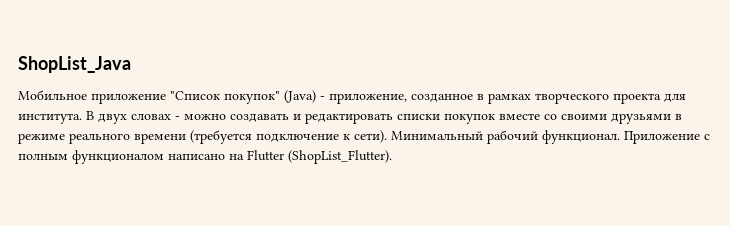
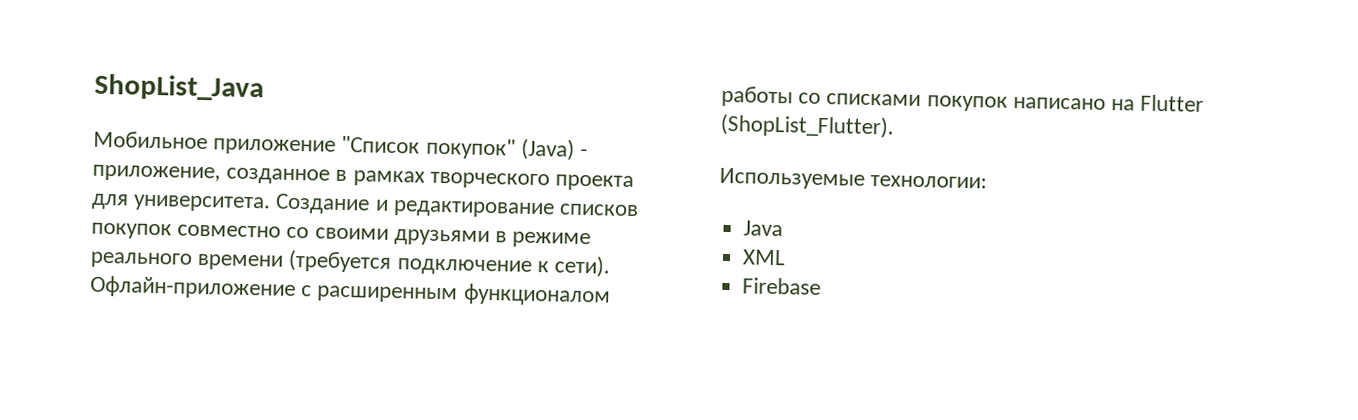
- Мобильное приложение "Список покупок" (Java) - приложение, созданное в рамках творческого проекта для института. В двух словах - можно создавать и редактировать списки покупок вместе со своими друзьями в режиме реального времени (требуется подключение к сети).
+ Мобильное приложение "Список покупок" (Java) - приложение, созданное в рамках творческого проекта для университета. Создание и редактирование списков покупок совместно со своими друзьями в режиме реального времени (требуется подключение к сети).
- Минимальный рабочий функционал. Приложение с полным функционалом написано на Flutter (ShopList_Flutter).
+ Офлайн-приложение с расширенным функционалом работы со списками покупок написано на Flutter (ShopList_Flutter).
+ Используемые технологии:
+ Java
+ XML
+ Firebase

